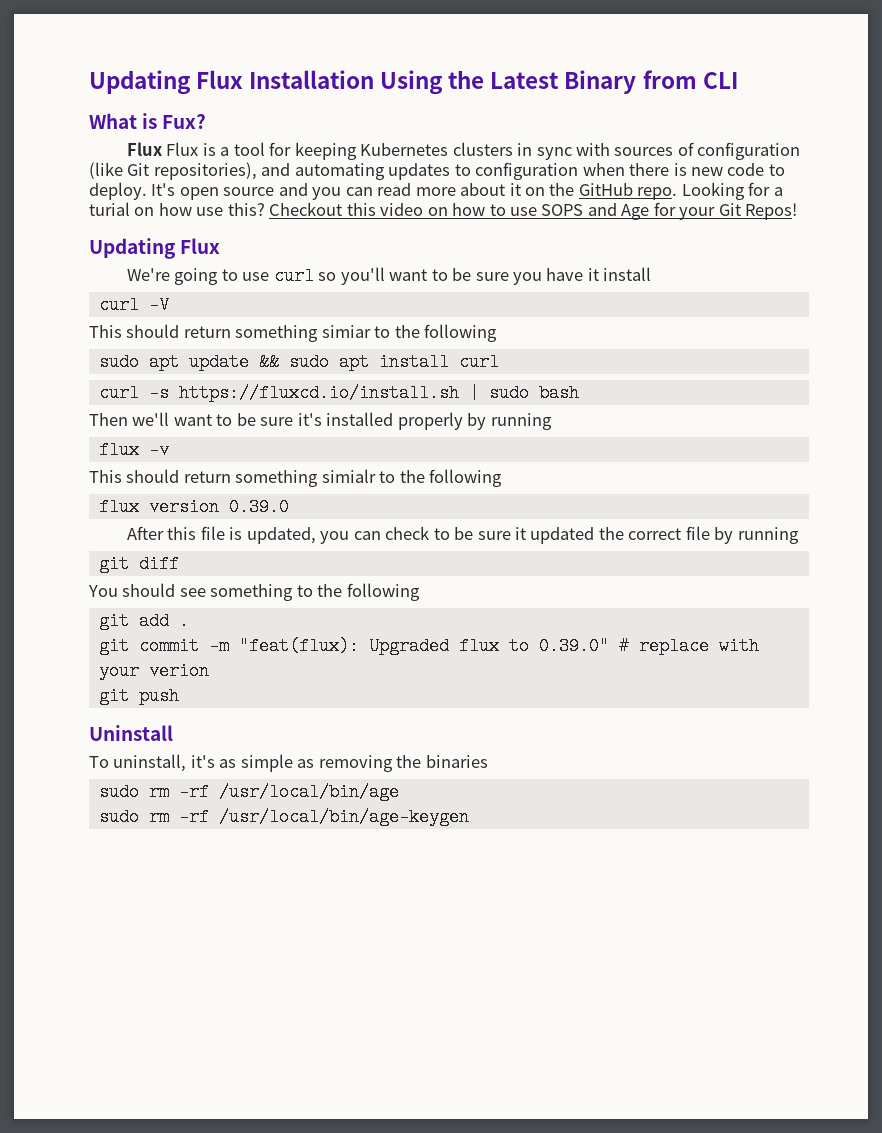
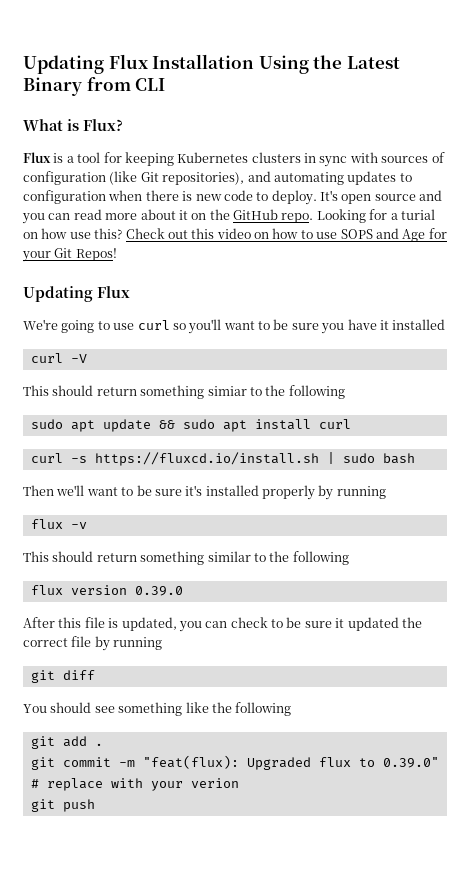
- What is Fux?
- Flux Flux is a tool for keeping Kubernetes clusters in sync with sources of configuration (like Git repositories), and automating updates to configuration when there is new code to deploy.
+ What is Flux?
+ Flux is a tool for keeping Kubernetes clusters in sync with sources of configuration (like Git repositories), and automating updates to configuration when there is new code to deploy.
- Checkout this video on how to use SOPS and Age for your Git Repos!
+ Check out this video on how to use SOPS and Age for your Git Repos!
- We're going to use curl so you'll want to be sure you have it install
+ We're going to use curl so you'll want to be sure you have it installed
- This should return something simialr to the following
+ This should return something similar to the following
- You should see something to the following
+ You should see something like the following
- Uninstall
- To uninstall, it's as simple as removing the binaries
- sudo rm -rf /usr/local/bin/age
- sudo rm -rf /usr/local/bin/age-keygen

